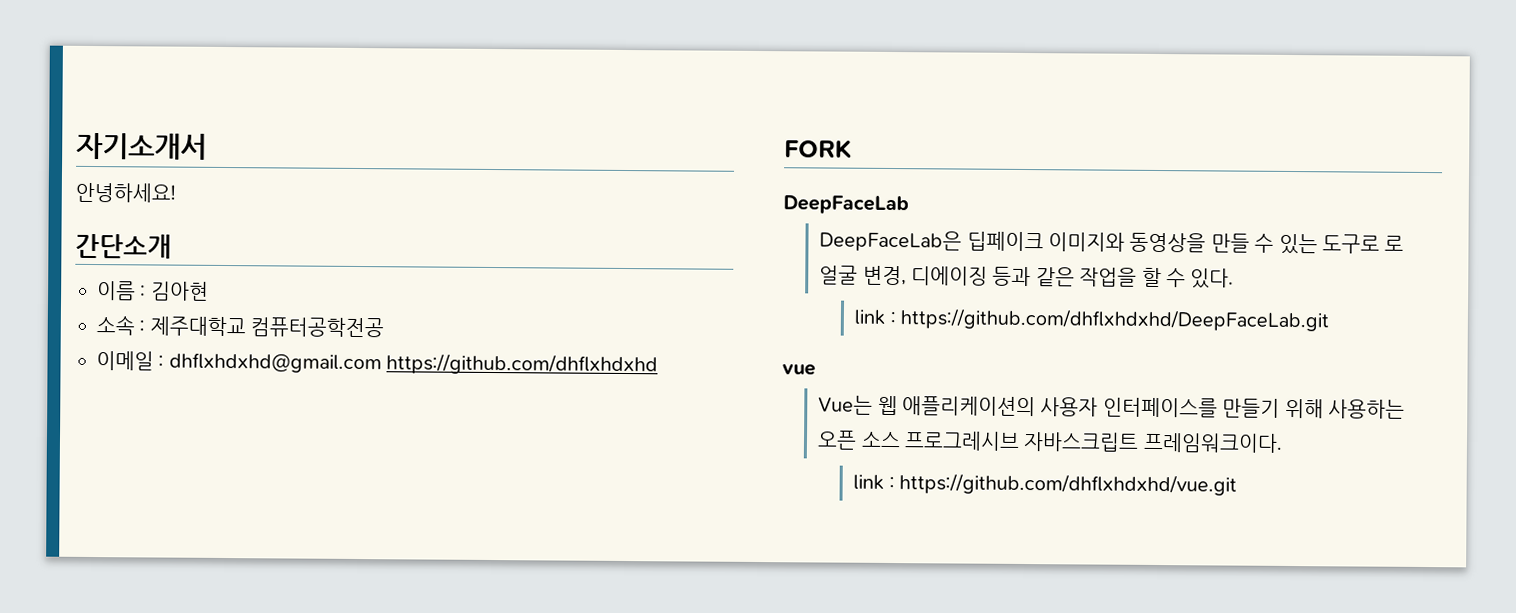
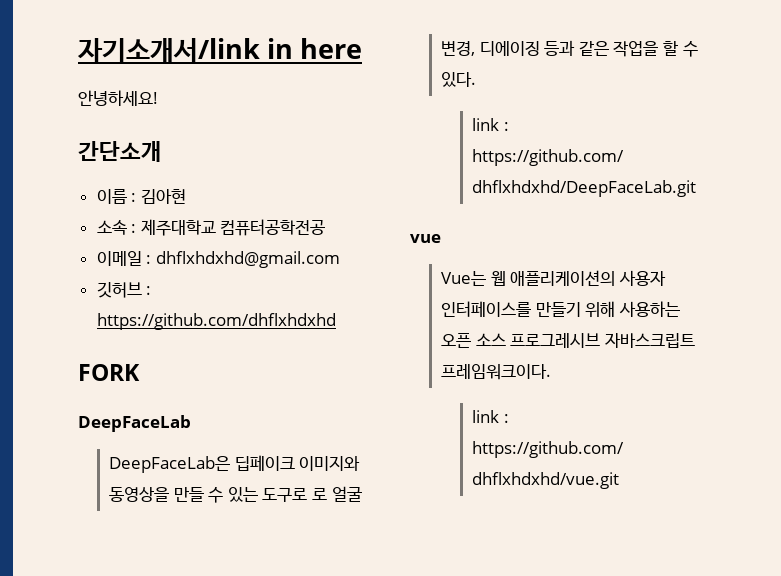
- 자기소개서
+ 자기소개서/link in here
- 이메일 : dhflxhdxhd@gmail.com https://github.com/dhflxhdxhd
+ 이메일 : dhflxhdxhd@gmail.com
+ 깃허브 : https://github.com/dhflxhdxhd

